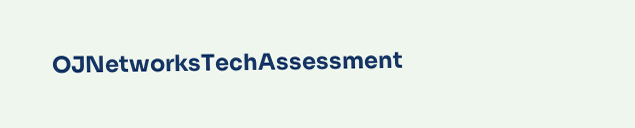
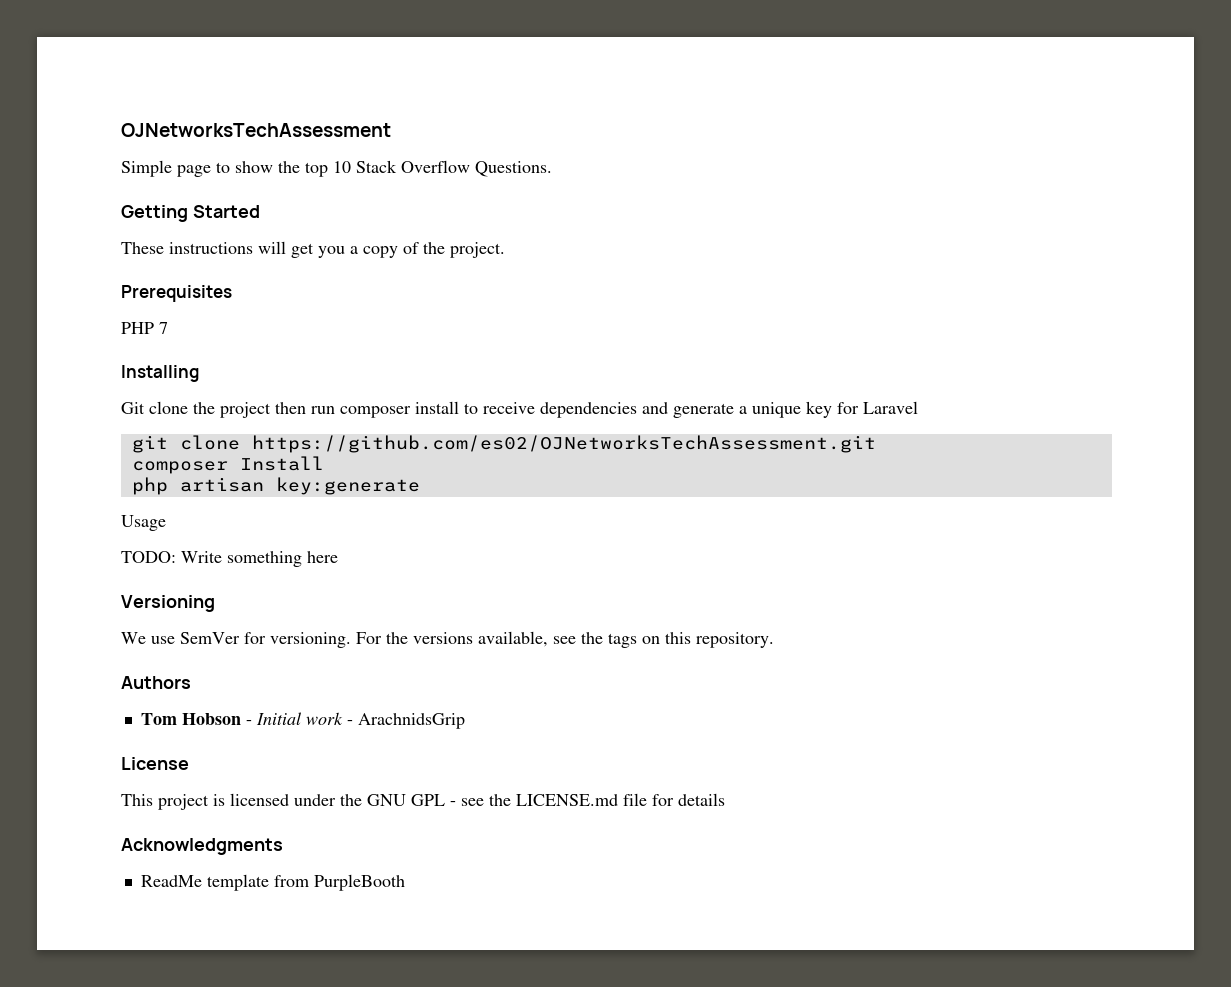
+ Simple page to show the top 10 Stack Overflow Questions.
+ Getting Started
+ These instructions will get you a copy of the project.
+ Prerequisites
+ PHP 7
+ Installing
+ Git clone the project then run composer install to receive dependencies and generate a unique key for Laravel
+ git clone https://github.com/es02/OJNetworksTechAssessment.git
+ composer Install
+ php artisan key:generate
+ Usage
+ TODO: Write something here
+ Versioning
+ We use SemVer for versioning. For the versions available, see the tags on this repository.
+ Authors
+ Tom Hobson - Initial work - ArachnidsGrip
+ License
+ This project is licensed under the GNU GPL - see the LICENSE.md file for details
+ Acknowledgments
+ ReadMe template from PurpleBooth

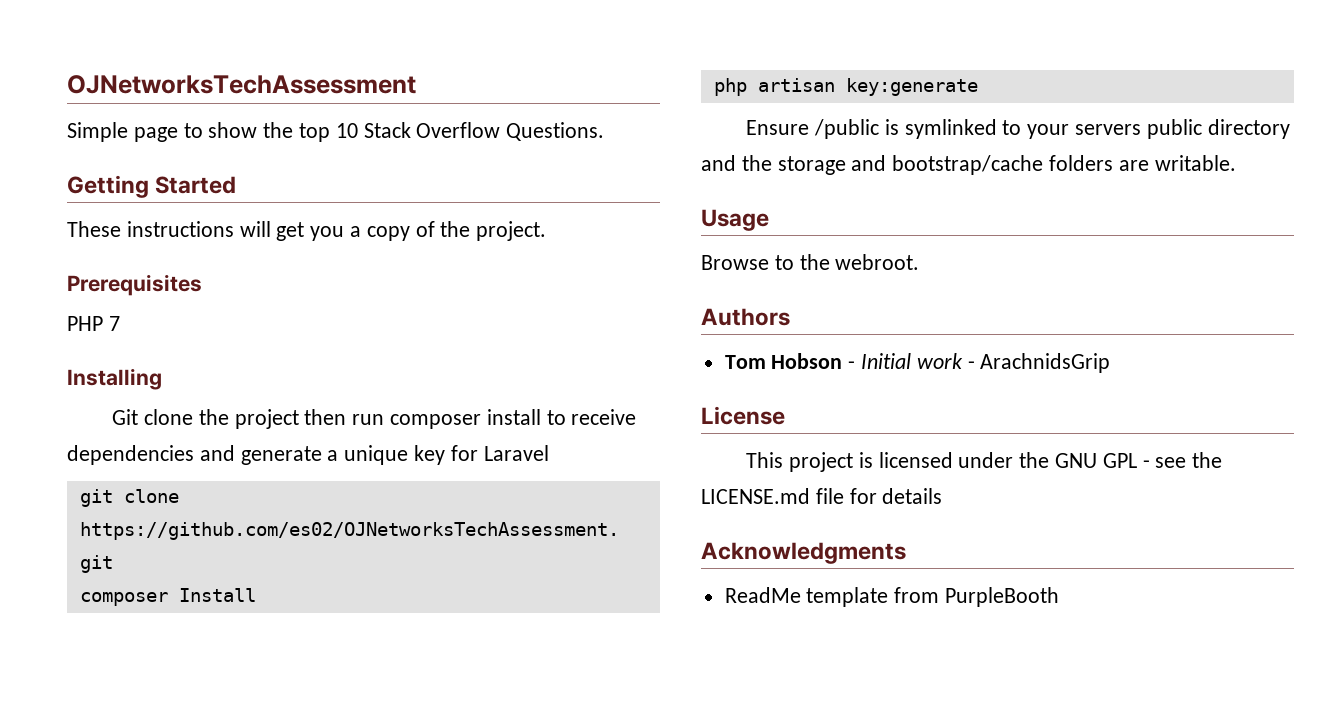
+ Ensure /public is symlinked to your servers public directory and the storage and bootstrap/cache folders are writable.
  Usage
- TODO: Write something here
- Versioning
- We use SemVer for versioning. For the versions available, see the tags on this repository.
+ Browse to the webroot.

